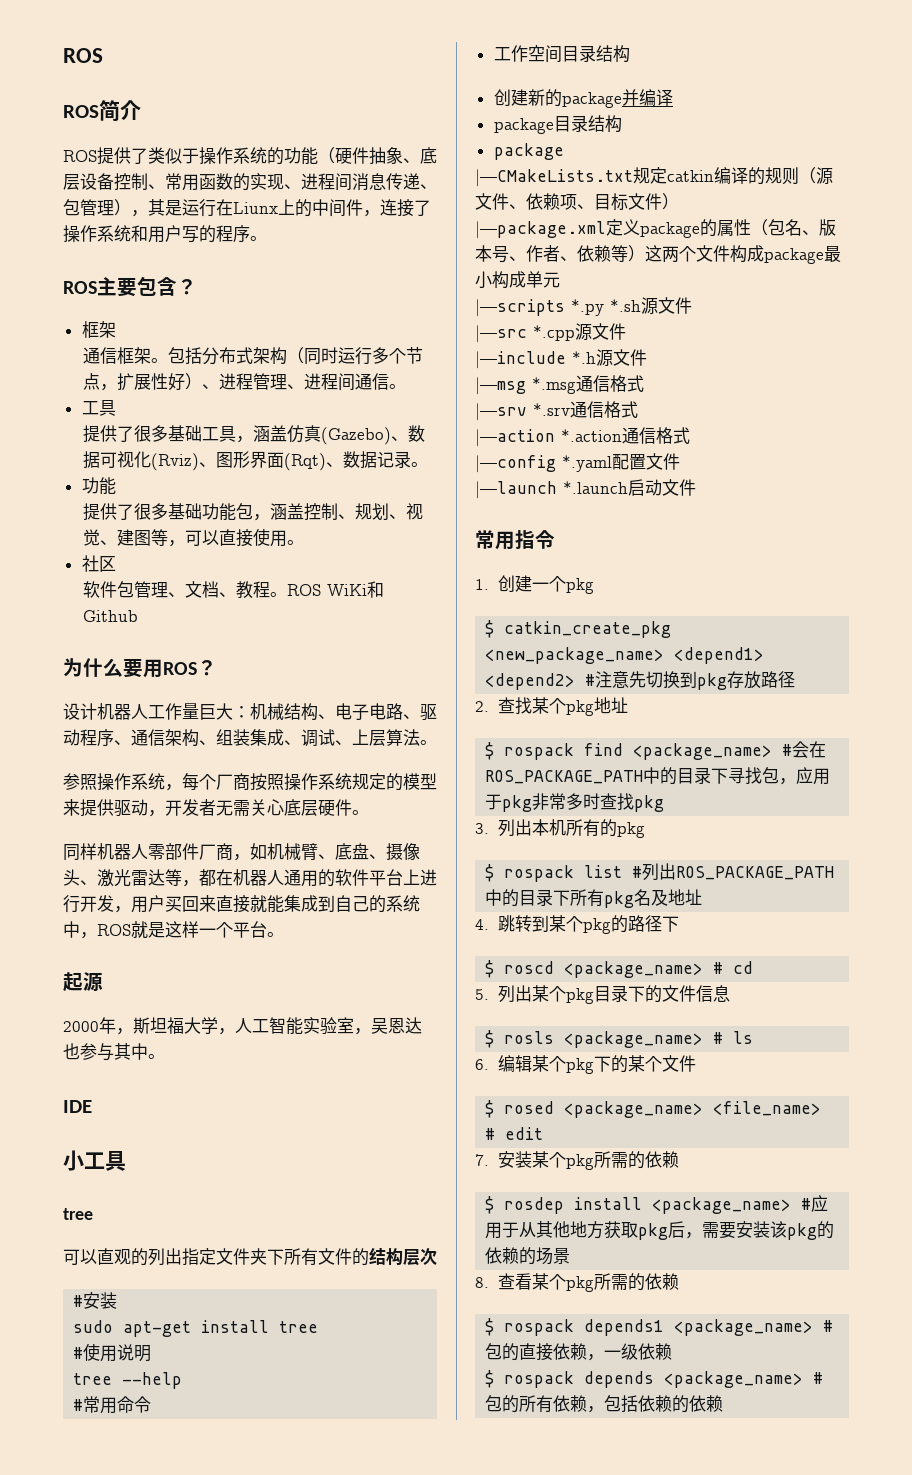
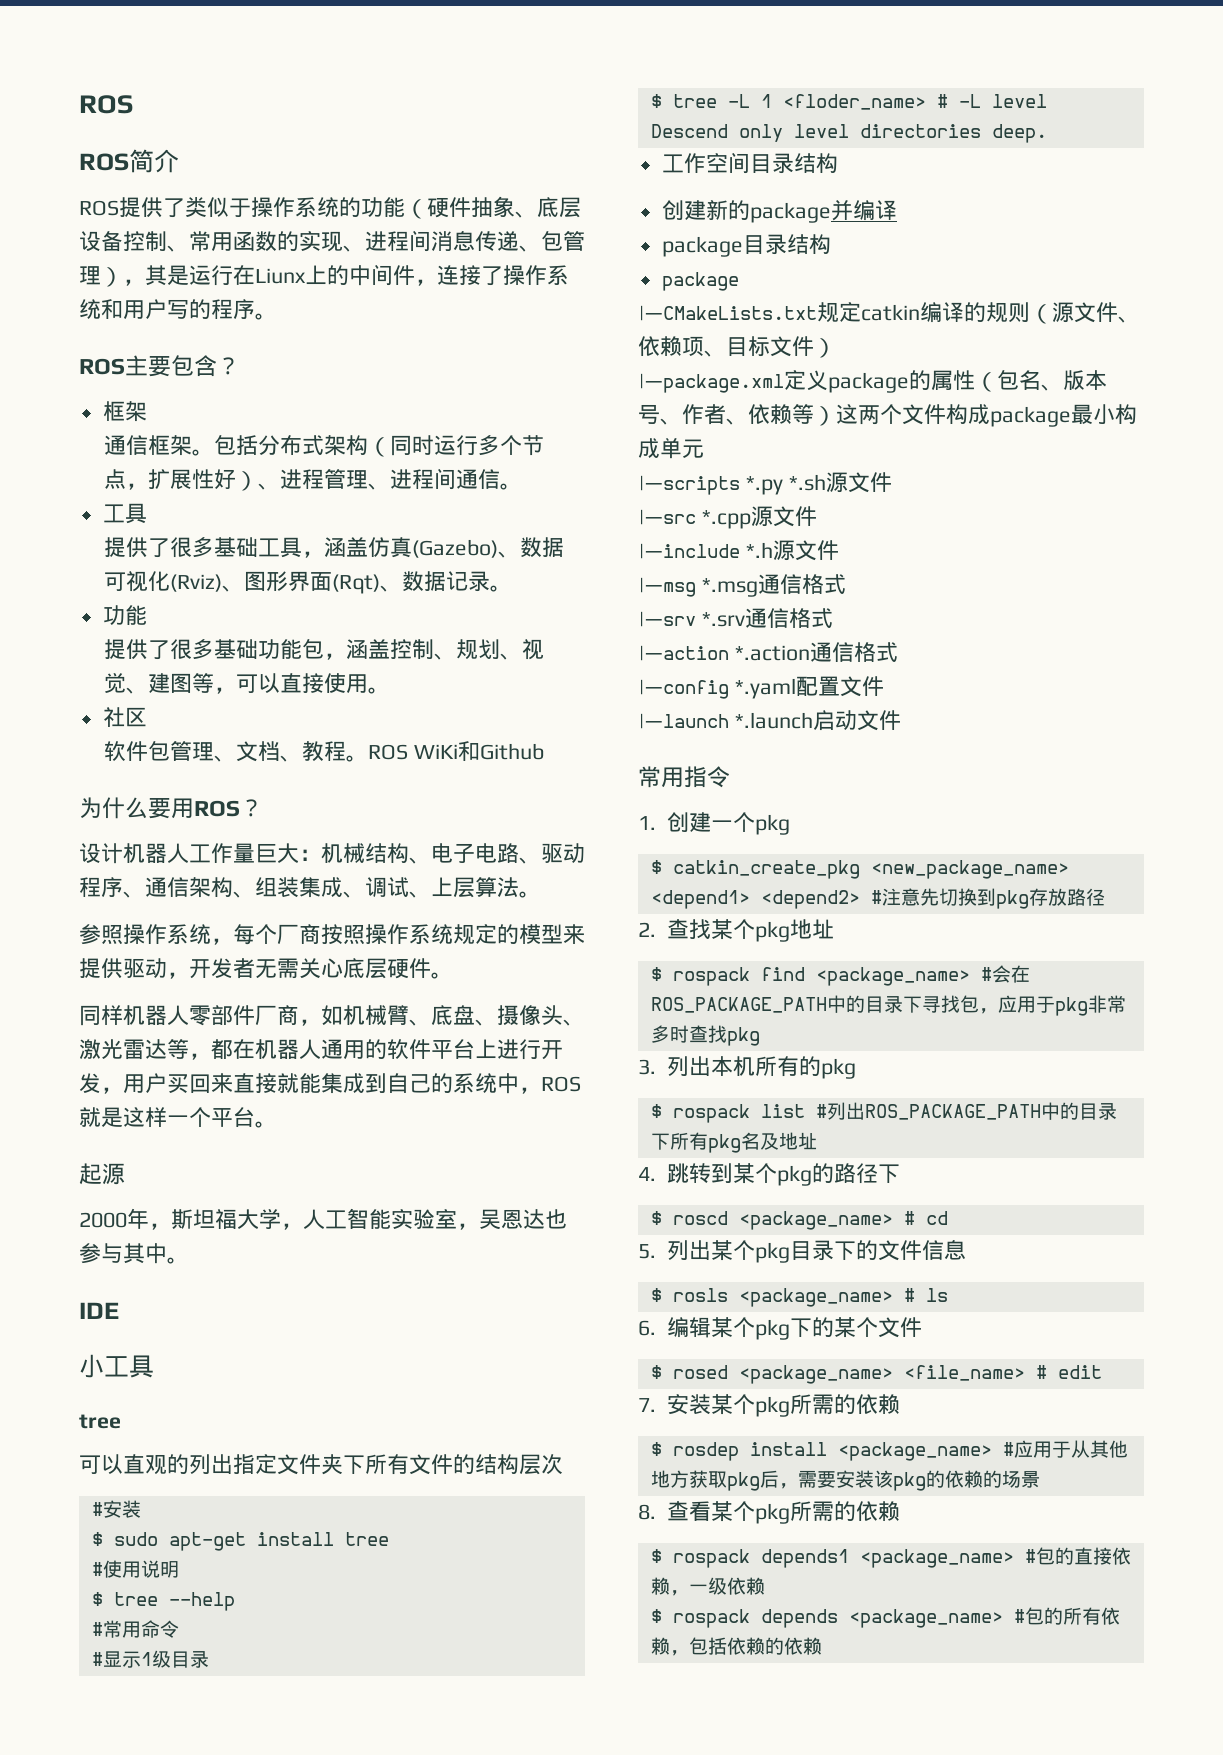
- sudo apt-get install tree
+ $ sudo apt-get install tree
- tree --help
+ $ tree --help
+ #显示1级目录
+ $ tree -L 1 <floder_name> # -L level Descend only level directories deep.

